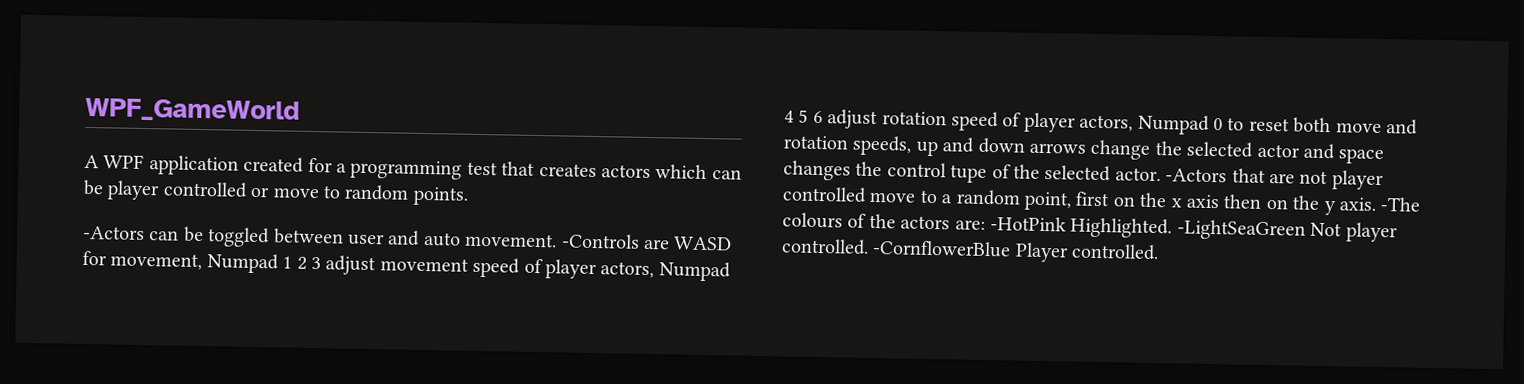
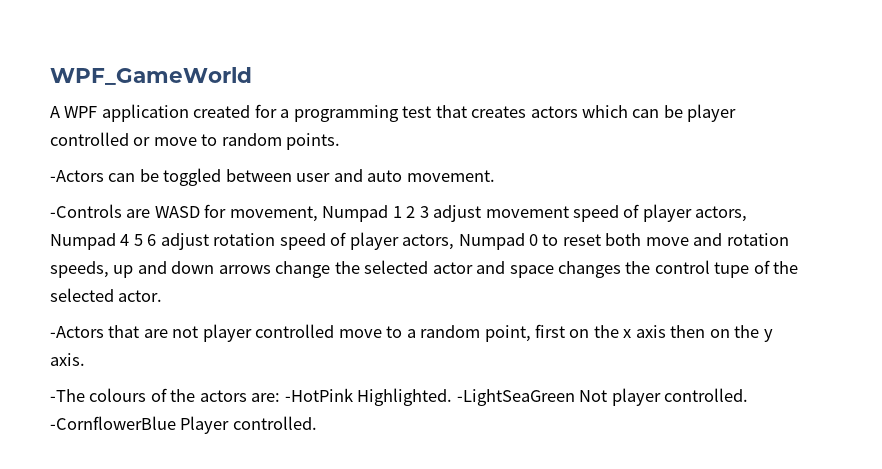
- -Actors can be toggled between user and auto movement. -Controls are WASD for movement, Numpad 1 2 3 adjust movement speed of player actors, Numpad 4 5 6 adjust rotation speed of player actors, Numpad 0 to reset both move and rotation speeds, up and down arrows change the selected actor and space changes the control tupe of the selected actor. -Actors that are not player controlled move to a random point, first on the x axis then on the y axis. -The colours of the actors are:
+ -Actors can be toggled between user and auto movement.
+ -Controls are WASD for movement, Numpad 1 2 3 adjust movement speed of player actors, Numpad 4 5 6 adjust rotation speed of player actors, Numpad 0 to reset both move and rotation speeds, up and down arrows change the selected actor and space changes the control tupe of the selected actor.
+ -Actors that are not player controlled move to a random point, first on the x axis then on the y axis.
+ -The colours of the actors are:

